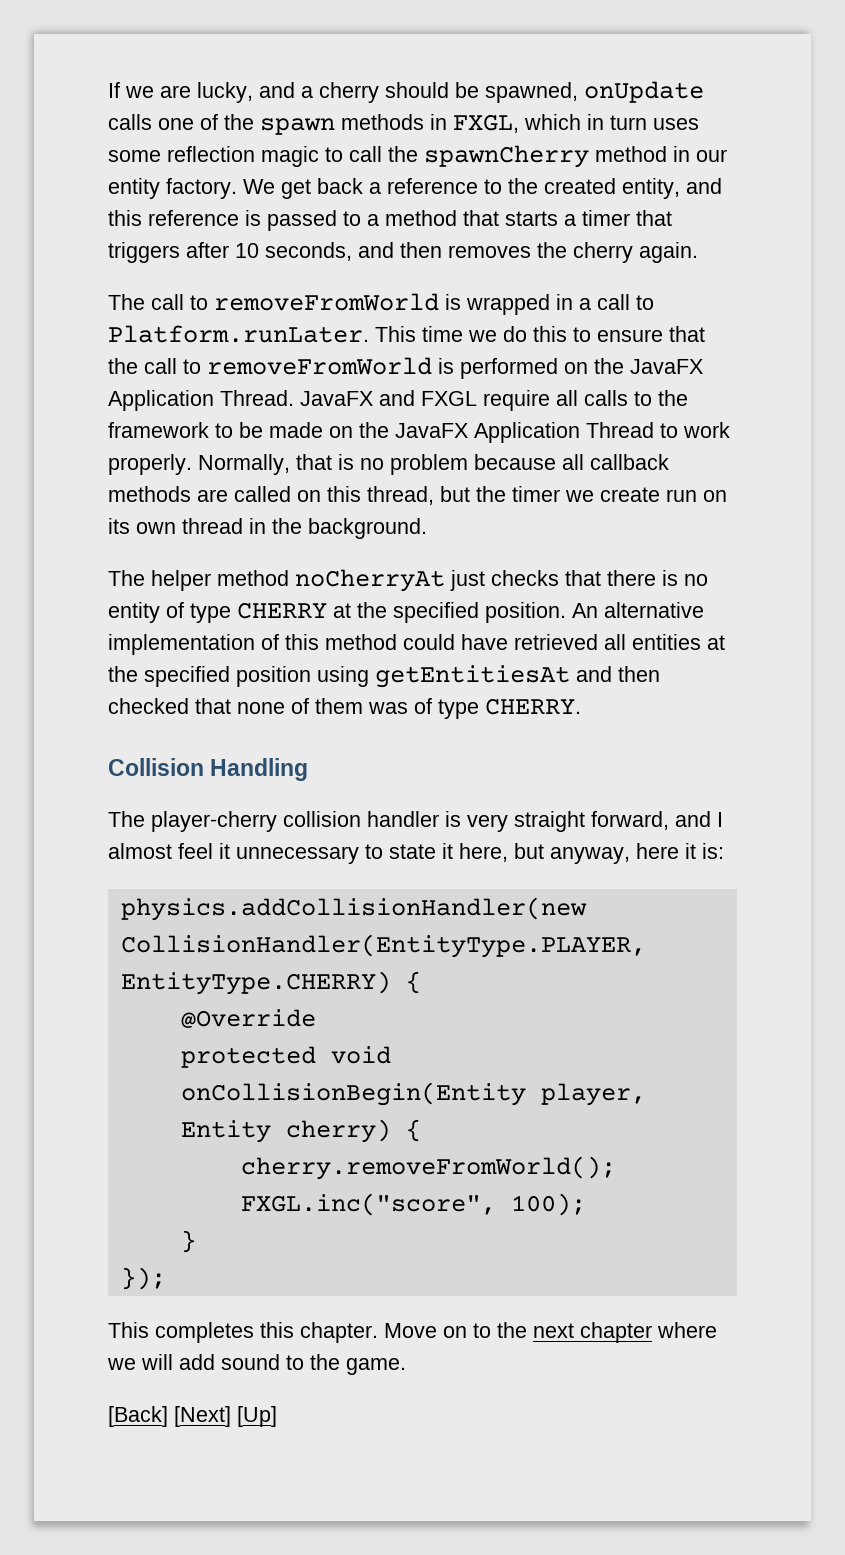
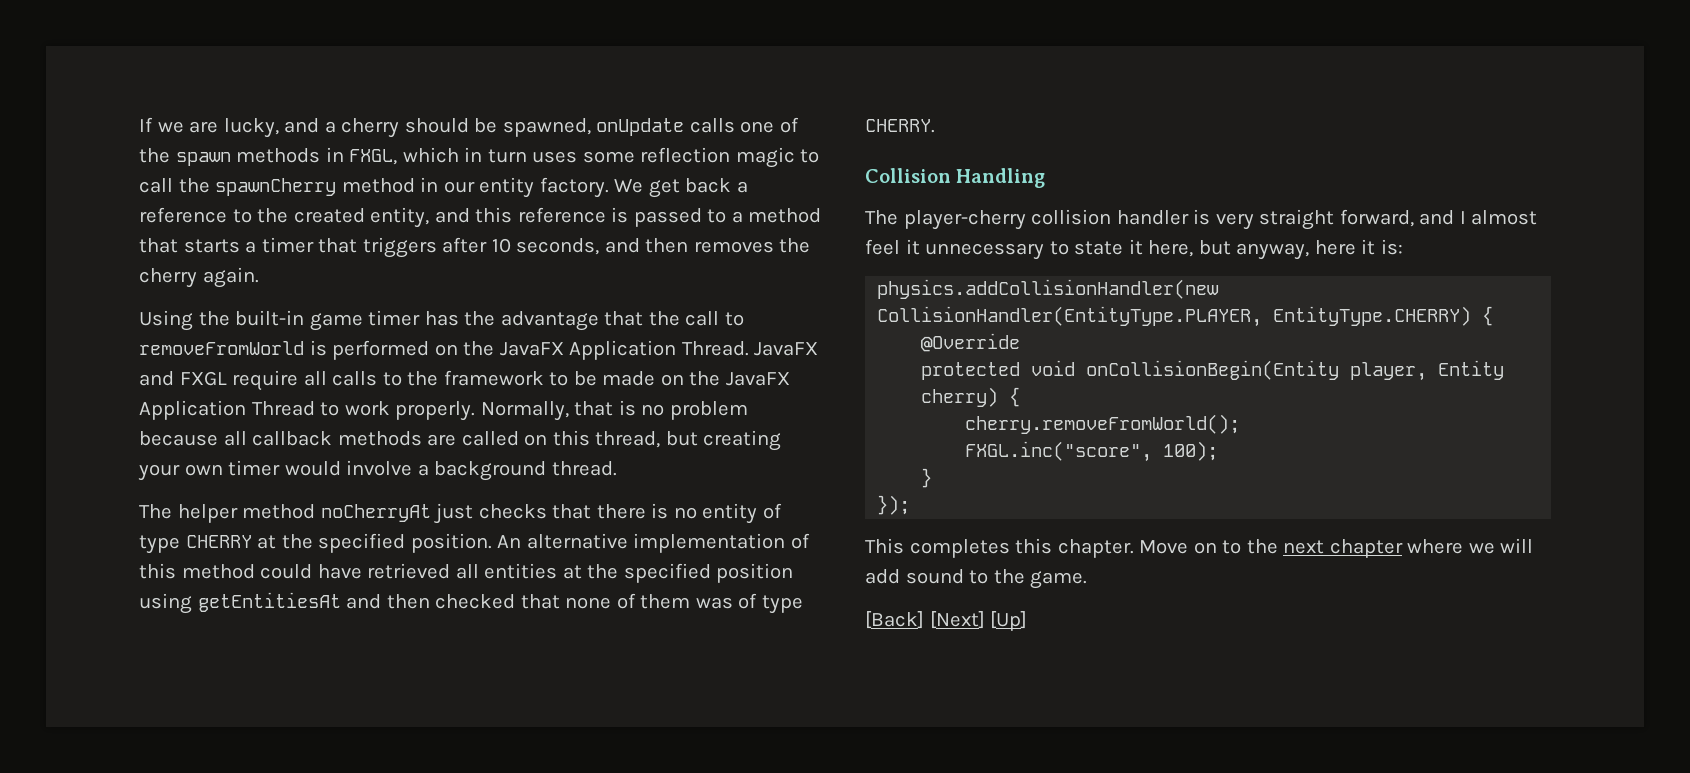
- The call to removeFromWorld is wrapped in a call to Platform.runLater. This time we do this to ensure that the call to removeFromWorld is performed on the JavaFX Application Thread.
+ Using the built-in game timer has the advantage that the call to removeFromWorld is performed on the JavaFX Application Thread.
- Normally, that is no problem because all callback methods are called on this thread, but the timer we create run on its own thread in the background.
+ Normally, that is no problem because all callback methods are called on this thread, but creating your own timer would involve a background thread.

